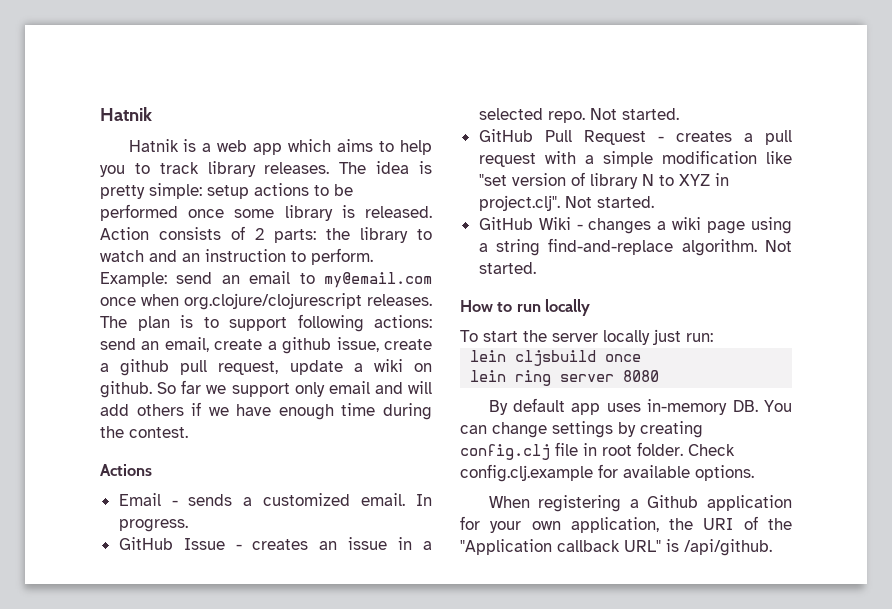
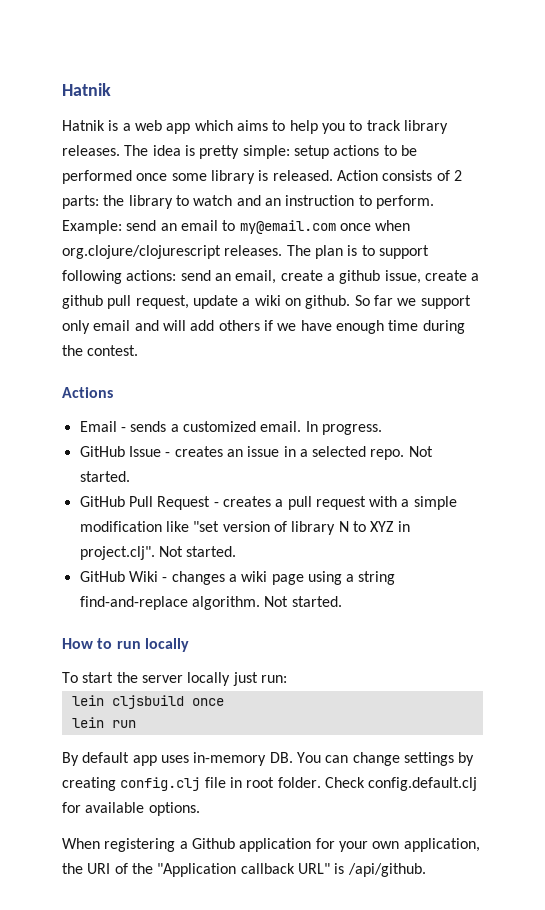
- lein ring server 8080
+ lein run
- Check config.clj.example for available options.
+ Check config.default.clj for available options.

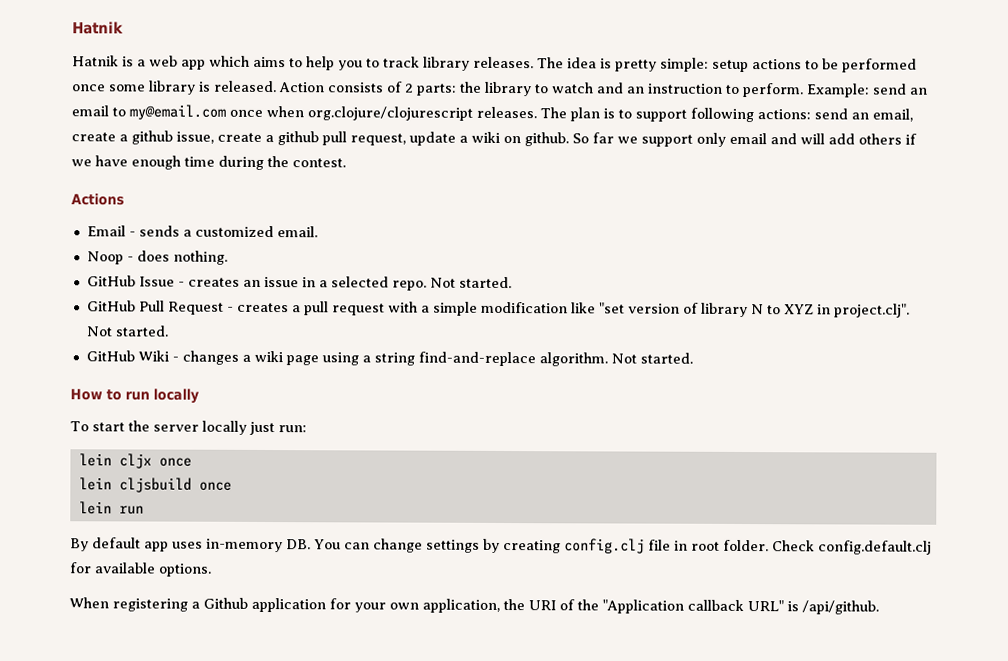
- Email - sends a customized email. In progress.
+ Email - sends a customized email.
+ Noop - does nothing.
+ lein cljx once

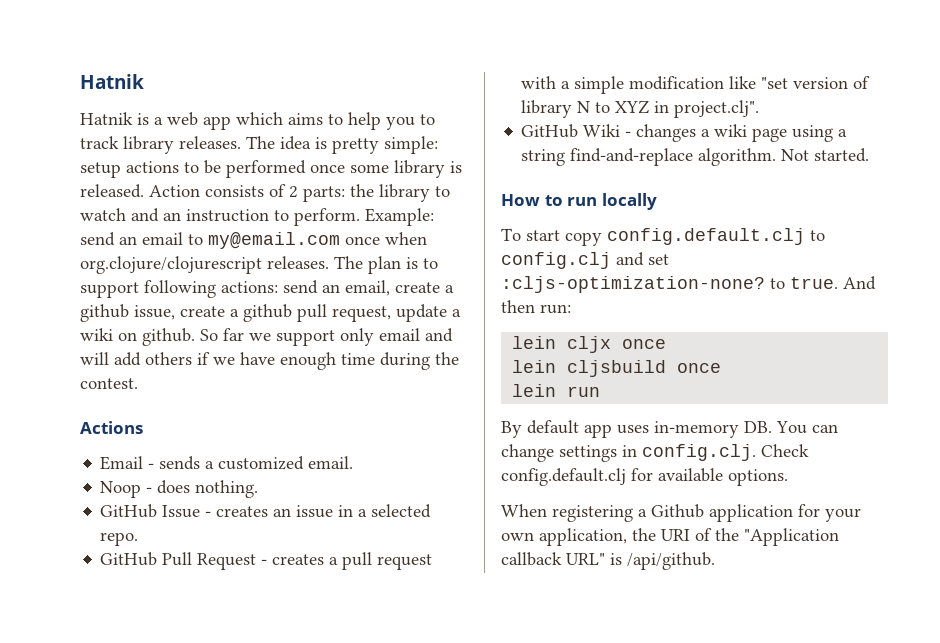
- GitHub Issue - creates an issue in a selected repo. Not started.
+ GitHub Issue - creates an issue in a selected repo.
- GitHub Pull Request - creates a pull request with a simple modification like "set version of library N to XYZ in project.clj". Not started.
+ GitHub Pull Request - creates a pull request with a simple modification like "set version of library N to XYZ in project.clj".
- To start the server locally just run:
+ To start copy config.default.clj to config.clj and set :cljs-optimization-none? to true. And then run:
- By default app uses in-memory DB. You can change settings by creating config.clj file in root folder. Check config.default.clj for available options.
+ By default app uses in-memory DB. You can change settings in config.clj. Check config.default.clj for available options.

